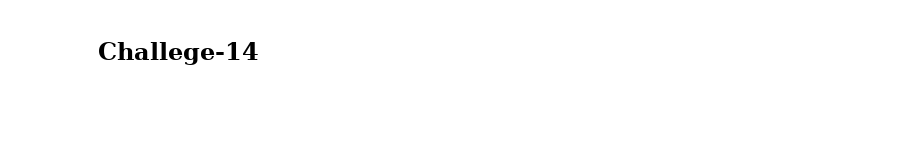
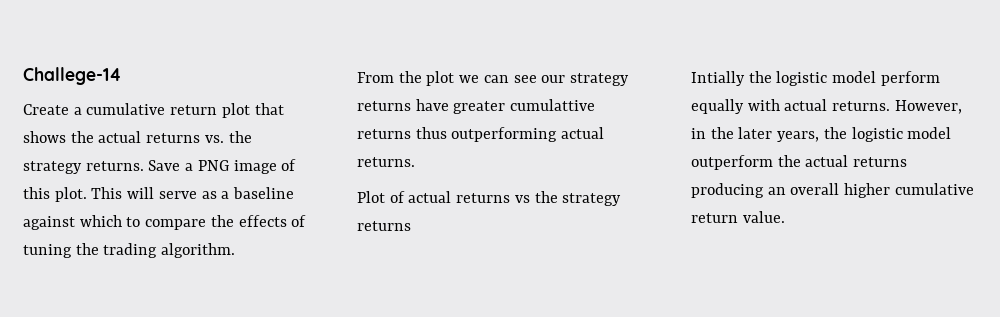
+ Create a cumulative return plot that shows the actual returns vs. the strategy returns. Save a PNG image of this plot. This will serve as a baseline against which to compare the effects of tuning the trading algorithm.
+ From the plot we can see our strategy returns have greater cumulattive returns thus outperforming actual returns.
+ Plot of actual returns vs the strategy returns
+ Intially the logistic model perform equally with actual returns. However, in the later years, the logistic model outperform the actual returns producing an overall higher cumulative return value.

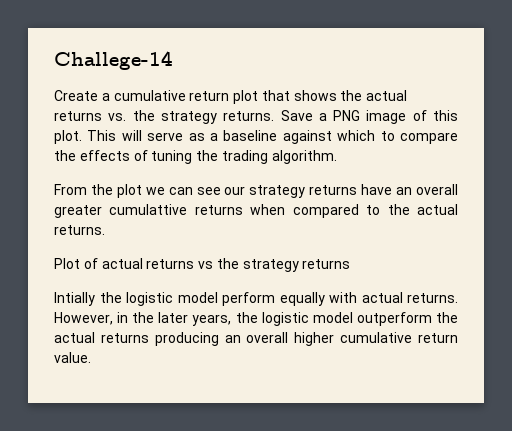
- From the plot we can see our strategy returns have greater cumulattive returns thus outperforming actual returns.
+ From the plot we can see our strategy returns have an overall greater cumulattive returns when compared to the actual returns.

